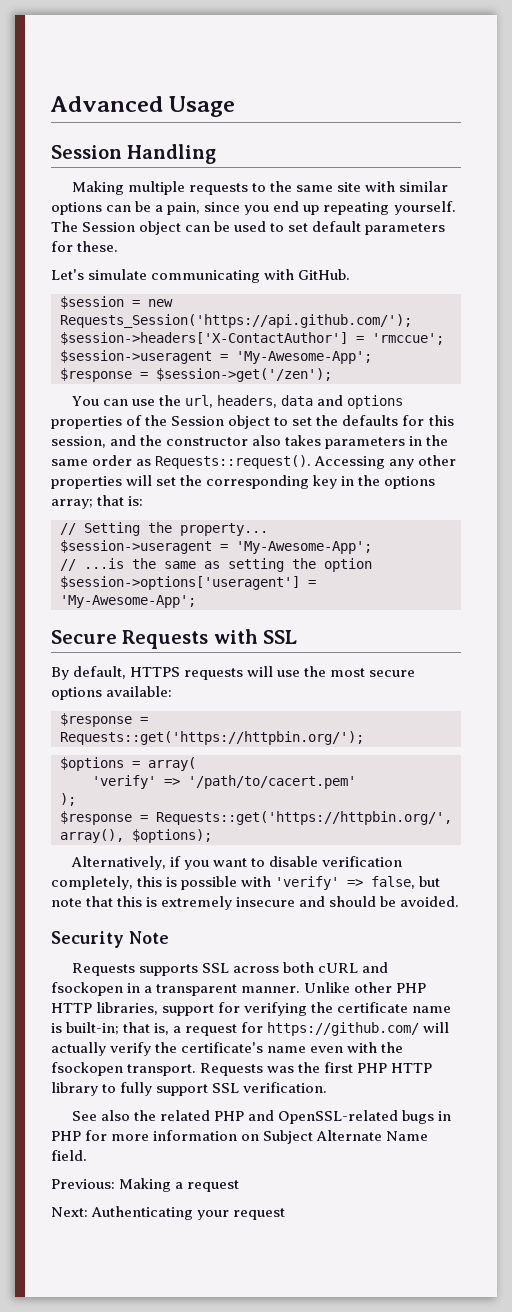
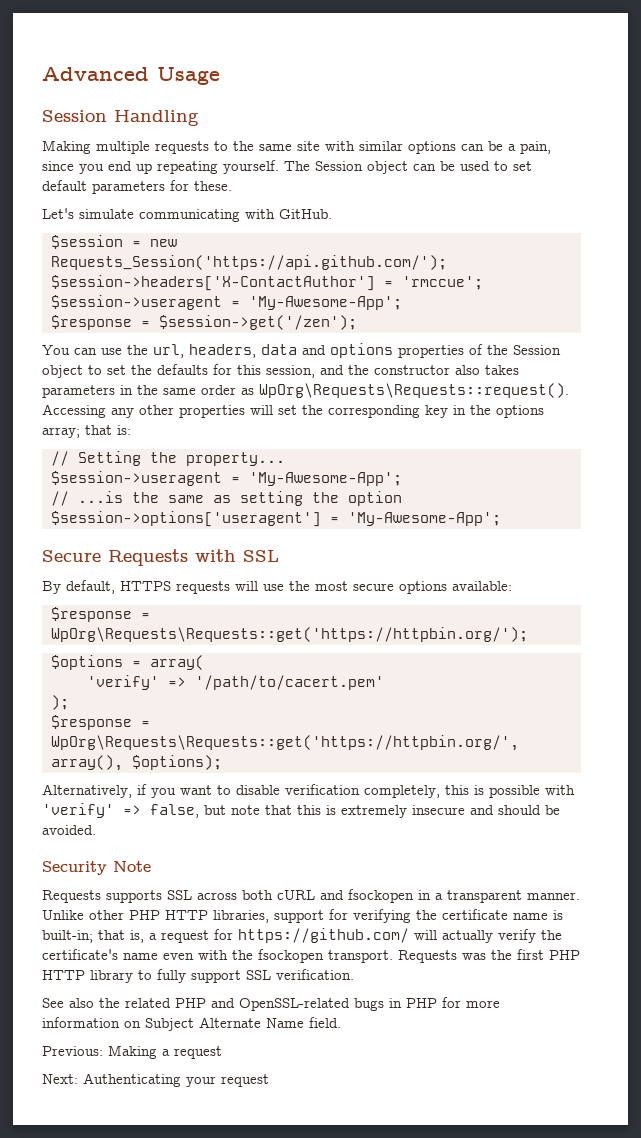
- You can use the url, headers, data and options properties of the Session object to set the defaults for this session, and the constructor also takes parameters in the same order as Requests::request().
+ You can use the url, headers, data and options properties of the Session object to set the defaults for this session, and the constructor also takes parameters in the same order as WpOrg\Requests\Requests::request().
- $response = Requests::get('https://httpbin.org/');
+ $response = WpOrg\Requests\Requests::get('https://httpbin.org/');
- $response = Requests::get('https://httpbin.org/', array(), $options);
+ $response = WpOrg\Requests\Requests::get('https://httpbin.org/', array(), $options);

